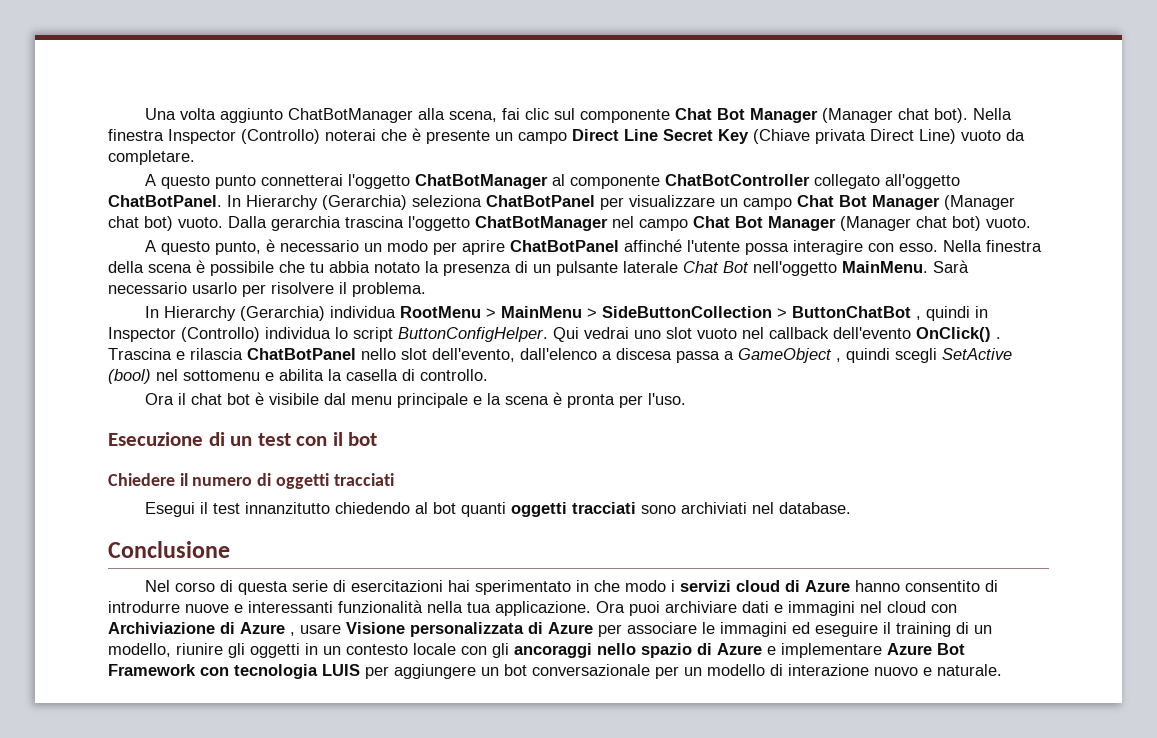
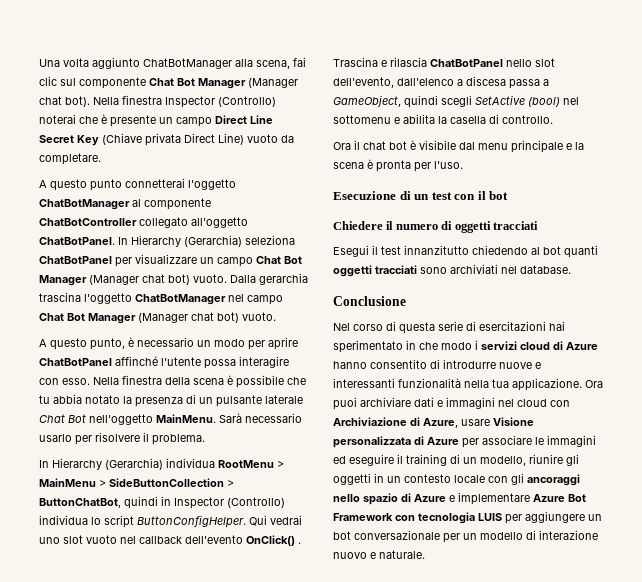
- In Hierarchy (Gerarchia) individua RootMenu > MainMenu > SideButtonCollection > ButtonChatBot , quindi in Inspector (Controllo) individua lo script ButtonConfigHelper.
+ In Hierarchy (Gerarchia) individua RootMenu > MainMenu > SideButtonCollection > ButtonChatBot, quindi in Inspector (Controllo) individua lo script ButtonConfigHelper.
- Trascina e rilascia ChatBotPanel nello slot dell'evento, dall'elenco a discesa passa a GameObject , quindi scegli SetActive (bool) nel sottomenu e abilita la casella di controllo.
+ Trascina e rilascia ChatBotPanel nello slot dell'evento, dall'elenco a discesa passa a GameObject, quindi scegli SetActive (bool) nel sottomenu e abilita la casella di controllo.
- Ora puoi archiviare dati e immagini nel cloud con Archiviazione di Azure , usare Visione personalizzata di Azure per associare le immagini ed eseguire il training di un modello, riunire gli oggetti in un contesto locale con gli ancoraggi nello spazio di Azure e implementare Azure Bot Framework con tecnologia LUIS per aggiungere un bot conversazionale per un modello di interazione nuovo e naturale.
+ Ora puoi archiviare dati e immagini nel cloud con Archiviazione di Azure, usare Visione personalizzata di Azure per associare le immagini ed eseguire il training di un modello, riunire gli oggetti in un contesto locale con gli ancoraggi nello spazio di Azure e implementare Azure Bot Framework con tecnologia LUIS per aggiungere un bot conversazionale per un modello di interazione nuovo e naturale.

